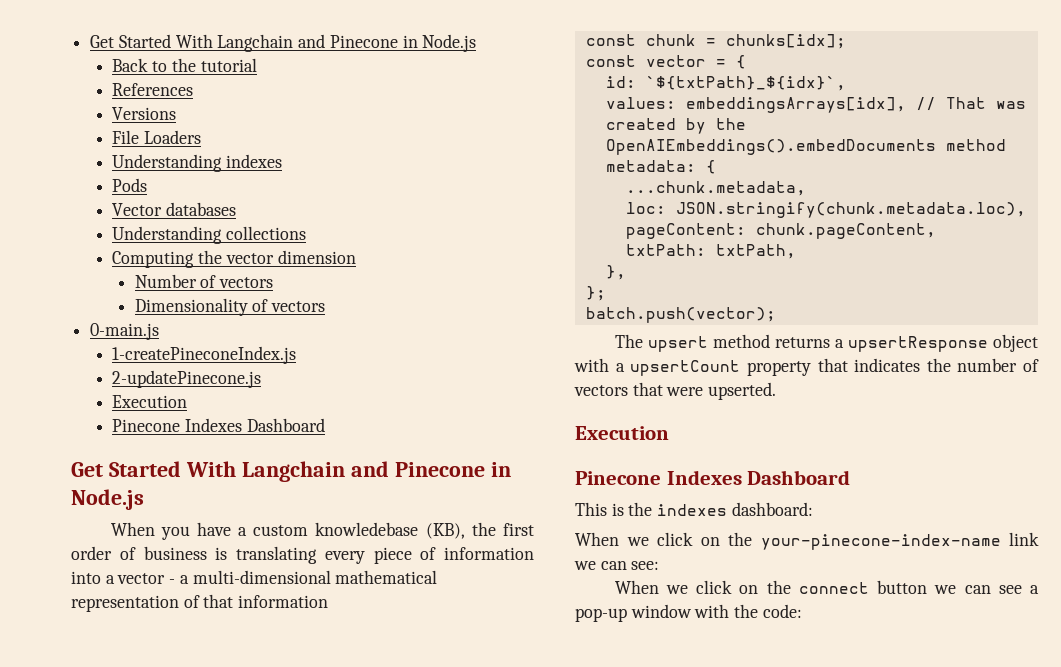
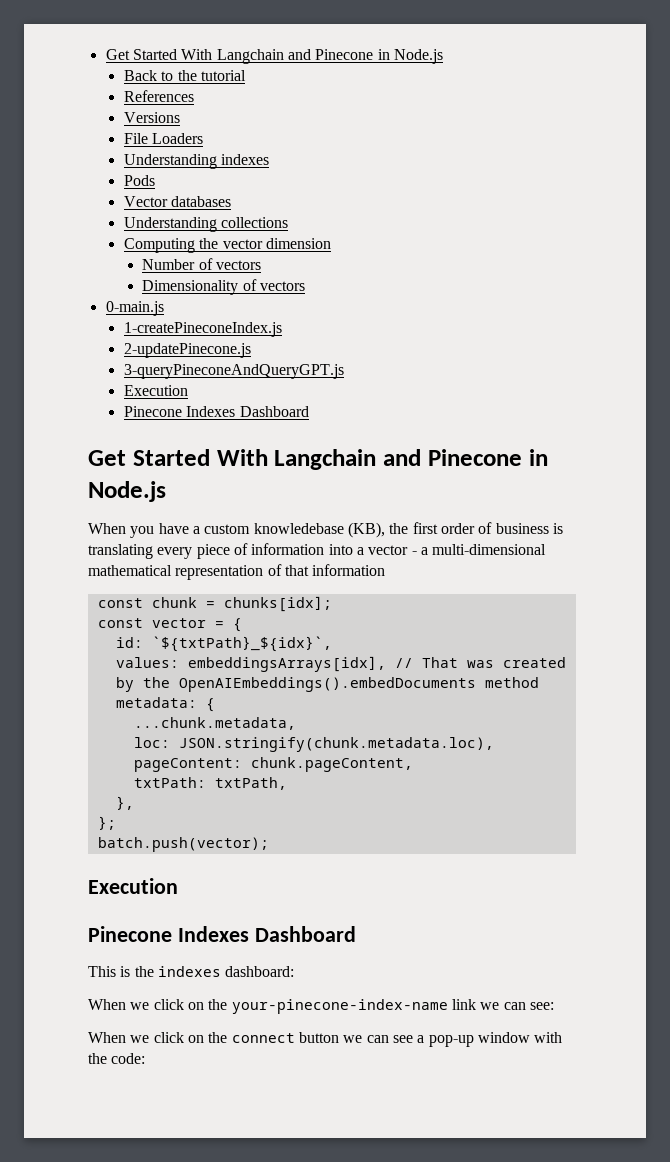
+ 3-queryPineconeAndQueryGPT.js
- The upsert method returns a upsertResponse object with a upsertCount property that indicates the number of vectors that were upserted.

